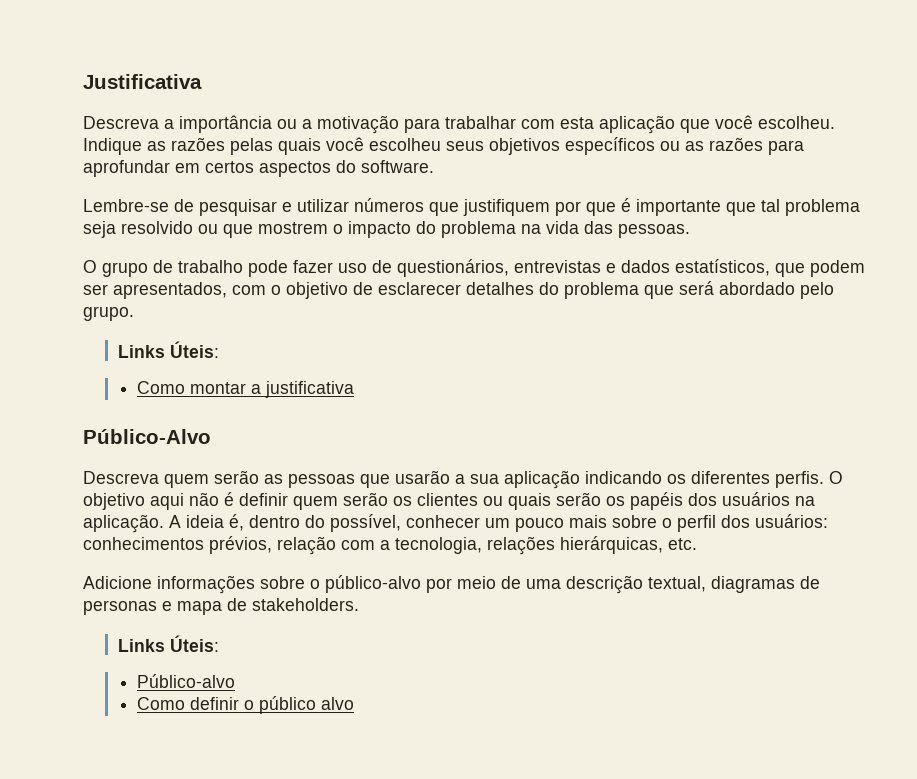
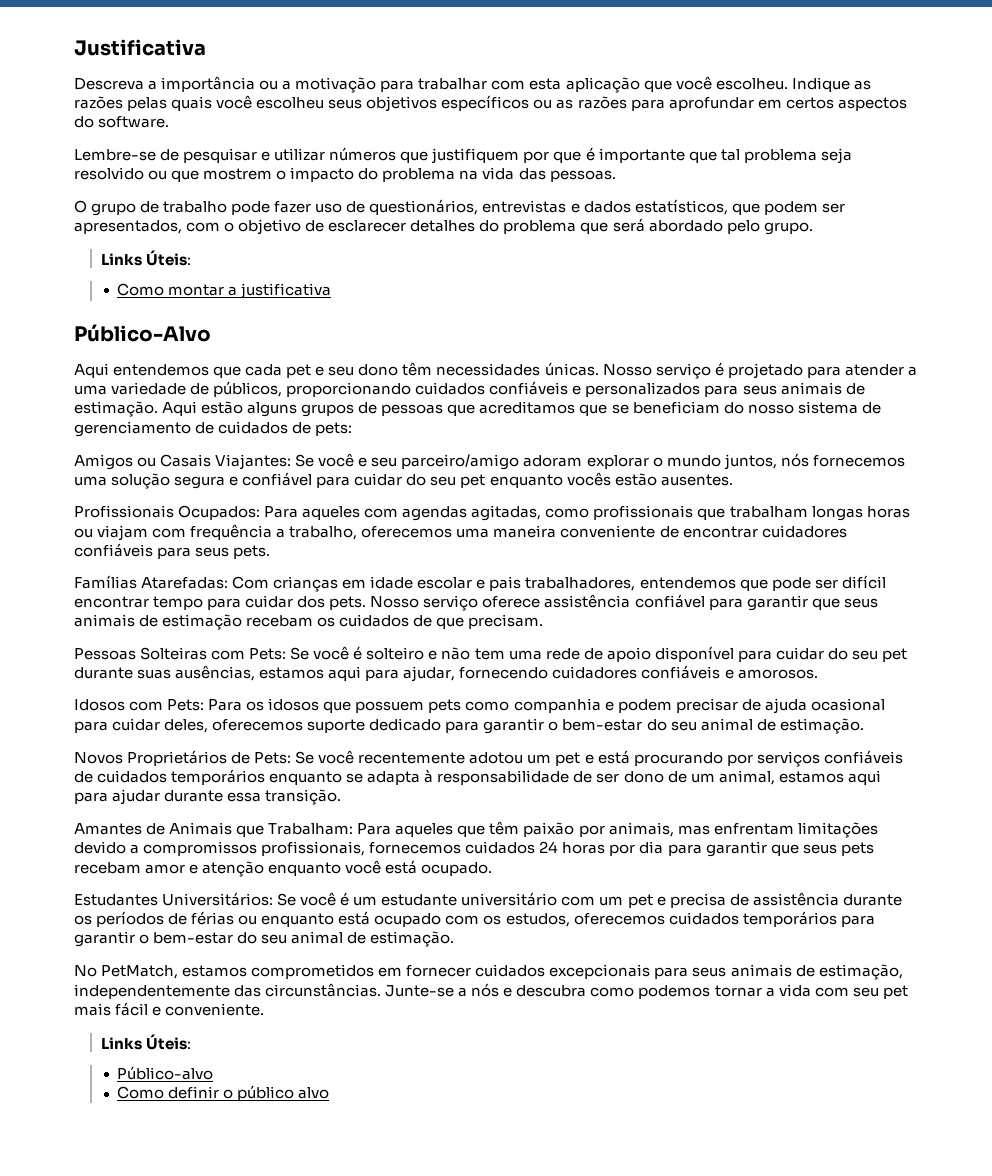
- Descreva quem serão as pessoas que usarão a sua aplicação indicando os diferentes perfis. O objetivo aqui não é definir quem serão os clientes ou quais serão os papéis dos usuários na aplicação. A ideia é, dentro do possível, conhecer um pouco mais sobre o perfil dos usuários: conhecimentos prévios, relação com a tecnologia, relações hierárquicas, etc.
- Adicione informações sobre o público-alvo por meio de uma descrição textual, diagramas de personas e mapa de stakeholders.
+ Aqui entendemos que cada pet e seu dono têm necessidades únicas. Nosso serviço é projetado para atender a uma variedade de públicos, proporcionando cuidados confiáveis e personalizados para seus animais de estimação. Aqui estão alguns grupos de pessoas que acreditamos que se beneficiam do nosso sistema de gerenciamento de cuidados de pets:
+ Amigos ou Casais Viajantes: Se você e seu parceiro/amigo adoram explorar o mundo juntos, nós fornecemos uma solução segura e confiável para cuidar do seu pet enquanto vocês estão ausentes.
+ Profissionais Ocupados: Para aqueles com agendas agitadas, como profissionais que trabalham longas horas ou viajam com frequência a trabalho, oferecemos uma maneira conveniente de encontrar cuidadores confiáveis para seus pets.
+ Famílias Atarefadas: Com crianças em idade escolar e pais trabalhadores, entendemos que pode ser difícil encontrar tempo para cuidar dos pets. Nosso serviço oferece assistência confiável para garantir que seus animais de estimação recebam os cuidados de que precisam.
+ Pessoas Solteiras com Pets: Se você é solteiro e não tem uma rede de apoio disponível para cuidar do seu pet durante suas ausências, estamos aqui para ajudar, fornecendo cuidadores confiáveis e amorosos.
+ Idosos com Pets: Para os idosos que possuem pets como companhia e podem precisar de ajuda ocasional para cuidar deles, oferecemos suporte dedicado para garantir o bem-estar do seu animal de estimação.
+ Novos Proprietários de Pets: Se você recentemente adotou um pet e está procurando por serviços confiáveis de cuidados temporários enquanto se adapta à responsabilidade de ser dono de um animal, estamos aqui para ajudar durante essa transição.
+ Amantes de Animais que Trabalham: Para aqueles que têm paixão por animais, mas enfrentam limitações devido a compromissos profissionais, fornecemos cuidados 24 horas por dia para garantir que seus pets recebam amor e atenção enquanto você está ocupado.
+ Estudantes Universitários: Se você é um estudante universitário com um pet e precisa de assistência durante os períodos de férias ou enquanto está ocupado com os estudos, oferecemos cuidados temporários para garantir o bem-estar do seu animal de estimação.
+ No PetMatch, estamos comprometidos em fornecer cuidados excepcionais para seus animais de estimação, independentemente das circunstâncias. Junte-se a nós e descubra como podemos tornar a vida com seu pet mais fácil e conveniente.

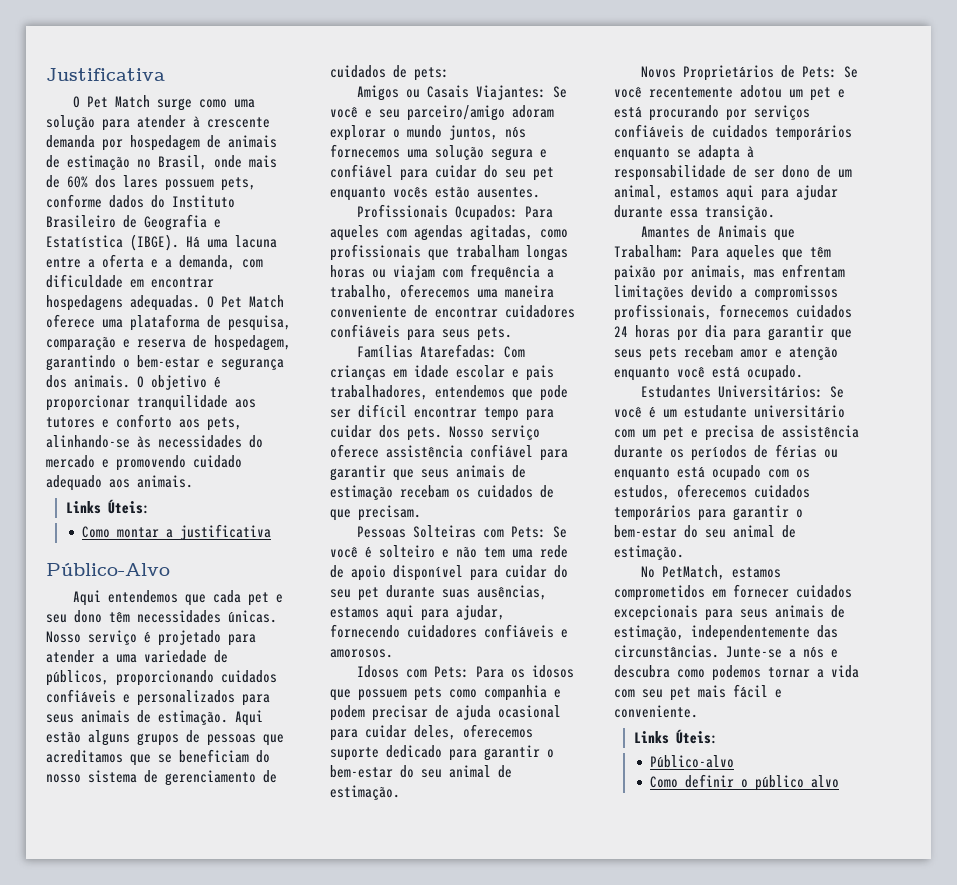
- Descreva a importância ou a motivação para trabalhar com esta aplicação que você escolheu. Indique as razões pelas quais você escolheu seus objetivos específicos ou as razões para aprofundar em certos aspectos do software.
- Lembre-se de pesquisar e utilizar números que justifiquem por que é importante que tal problema seja resolvido ou que mostrem o impacto do problema na vida das pessoas.
- O grupo de trabalho pode fazer uso de questionários, entrevistas e dados estatísticos, que podem ser apresentados, com o objetivo de esclarecer detalhes do problema que será abordado pelo grupo.
+ O Pet Match surge como uma solução para atender à crescente demanda por hospedagem de animais de estimação no Brasil, onde mais de 60% dos lares possuem pets, conforme dados do Instituto Brasileiro de Geografia e Estatística (IBGE). Há uma lacuna entre a oferta e a demanda, com dificuldade em encontrar hospedagens adequadas. O Pet Match oferece uma plataforma de pesquisa, comparação e reserva de hospedagem, garantindo o bem-estar e segurança dos animais. O objetivo é proporcionar tranquilidade aos tutores e conforto aos pets, alinhando-se às necessidades do mercado e promovendo cuidado adequado aos animais.

